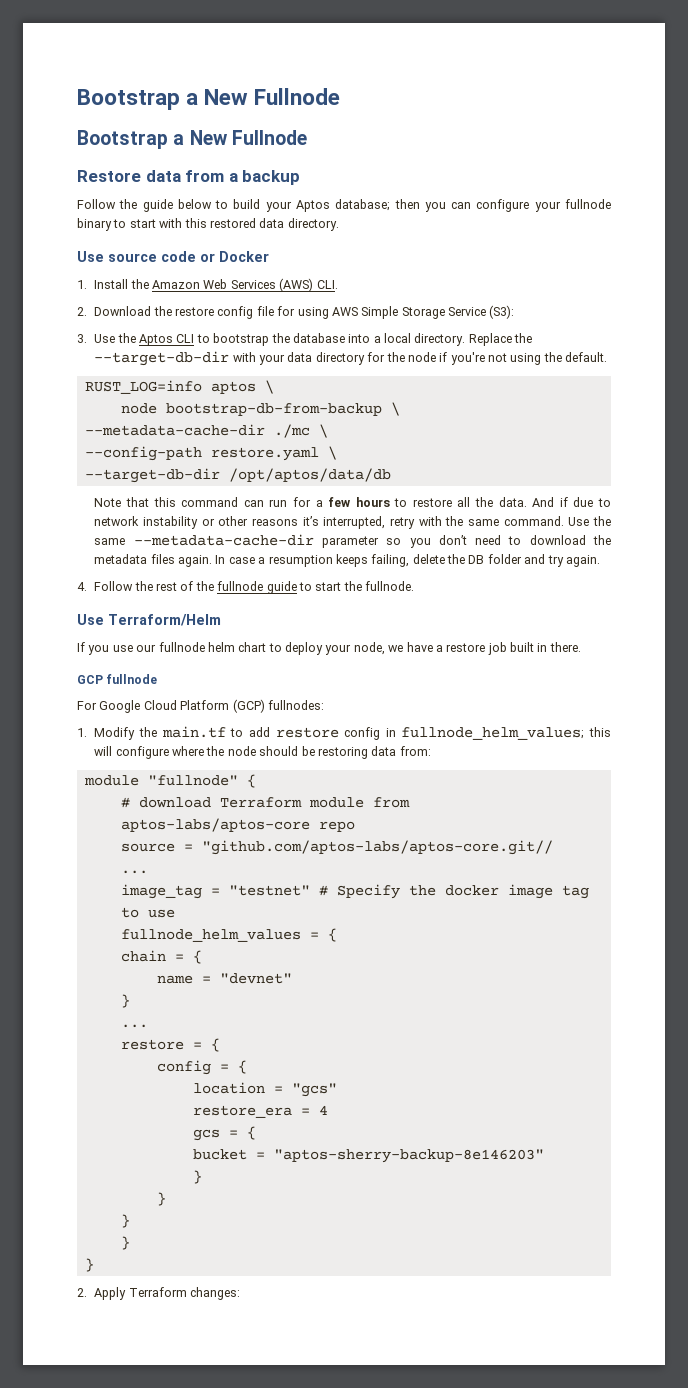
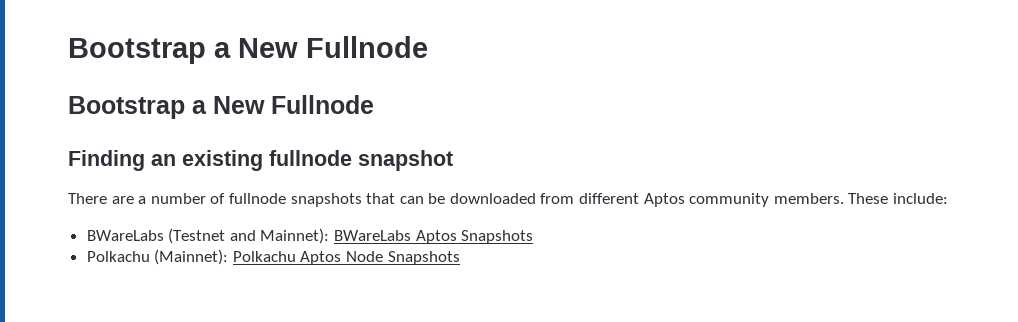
- Restore data from a backup
- Follow the guide below to build your Aptos database; then you can configure your fullnode binary to start with this restored data directory.
- Use source code or Docker
- 1. Install the Amazon Web Services (AWS) CLI.
- 2. Download the restore config file for using AWS Simple Storage Service (S3):
- 3. Use the Aptos CLI to bootstrap the database into a local directory. Replace the --target-db-dir with your data directory for the node if you're not using the default.
- RUST_LOG=info aptos \
- node bootstrap-db-from-backup \
- --metadata-cache-dir ./mc \
- --config-path restore.yaml \
- --target-db-dir /opt/aptos/data/db
- Note that this command can run for a few hours to restore all the data. And if due to network instability or other reasons it’s interrupted, retry with the same command. Use the same --metadata-cache-dir parameter so you don’t need to download the metadata files again. In case a resumption keeps failing, delete the DB folder and try again.
- 4. Follow the rest of the fullnode guide to start the fullnode.
- Use Terraform/Helm
- If you use our fullnode helm chart to deploy your node, we have a restore job built in there.
- GCP fullnode
- For Google Cloud Platform (GCP) fullnodes:
- 1. Modify the main.tf to add restore config in fullnode_helm_values; this will configure where the node should be restoring data from:
- module "fullnode" {
- # download Terraform module from aptos-labs/aptos-core repo
- source = "github.com/aptos-labs/aptos-core.git//
- ...
- image_tag = "testnet" # Specify the docker image tag to use
- fullnode_helm_values = {
- chain = {
- name = "devnet"
- }
- ...
- restore = {
- config = {
- location = "gcs"
- restore_era = 4
- gcs = {
- bucket = "aptos-sherry-backup-8e146203"
- }
- }
- }
- }
- }
- 2. Apply Terraform changes:
+ Finding an existing fullnode snapshot
+ There are a number of fullnode snapshots that can be downloaded from different Aptos community members. These include:
+ BWareLabs (Testnet and Mainnet): BWareLabs Aptos Snapshots
+ Polkachu (Mainnet): Polkachu Aptos Node Snapshots

